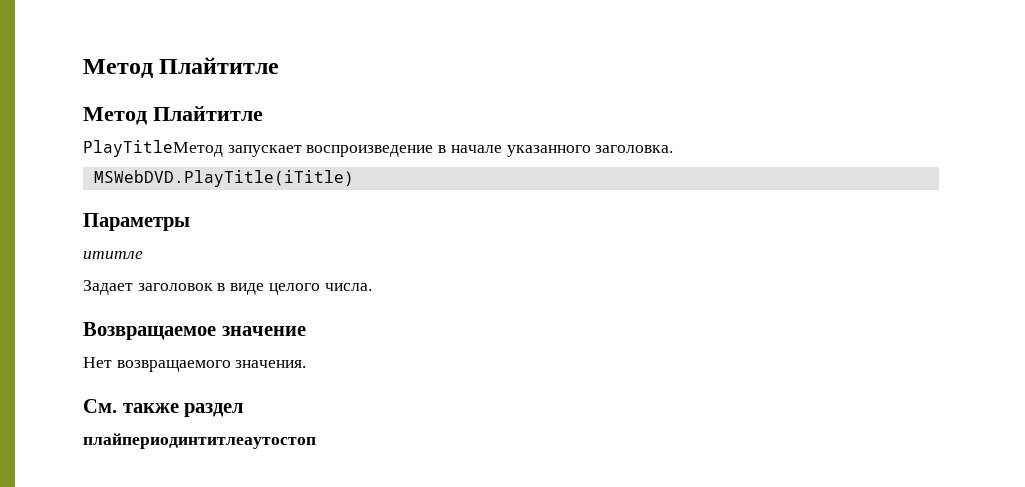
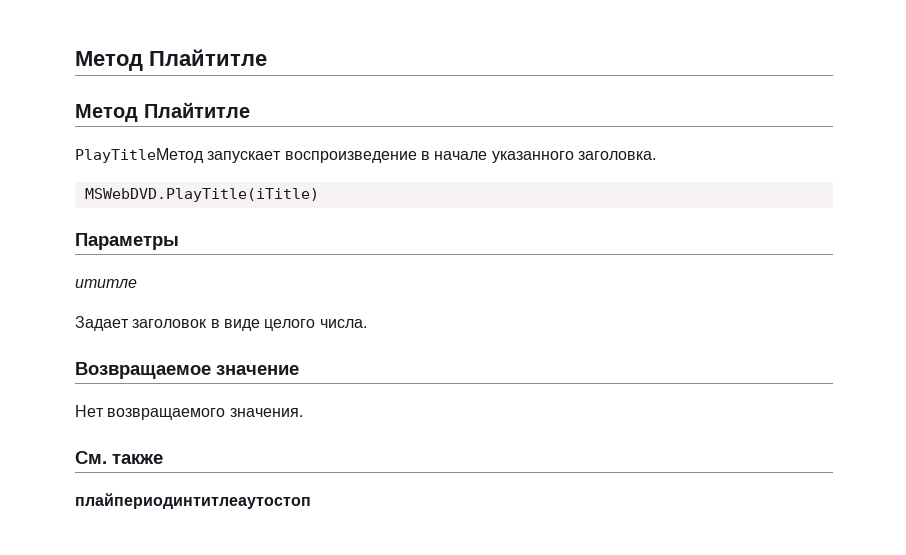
- См. также раздел
+ См. также

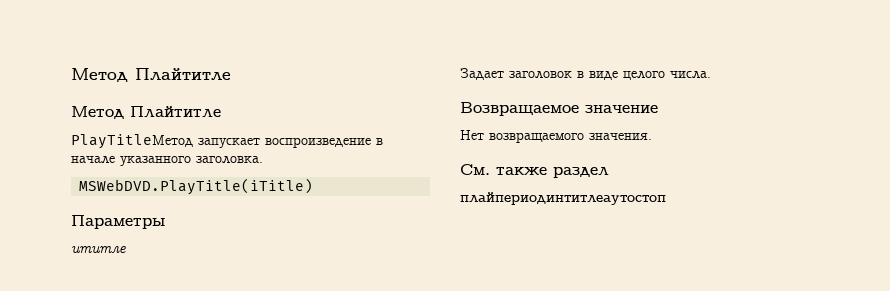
- См. также
+ См. также раздел

